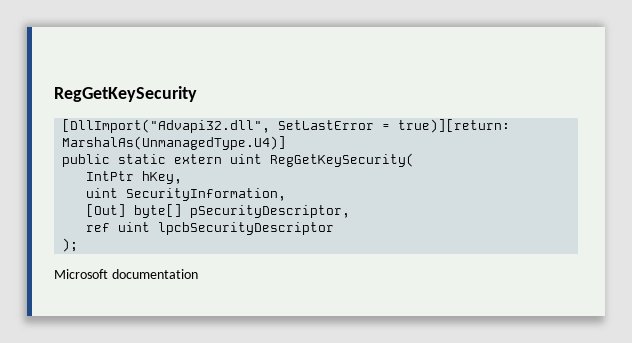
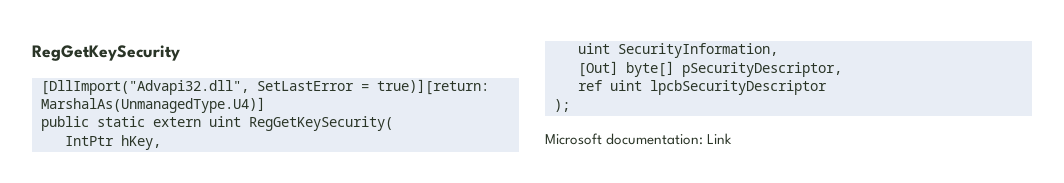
- Microsoft documentation
+ Microsoft documentation: Link

